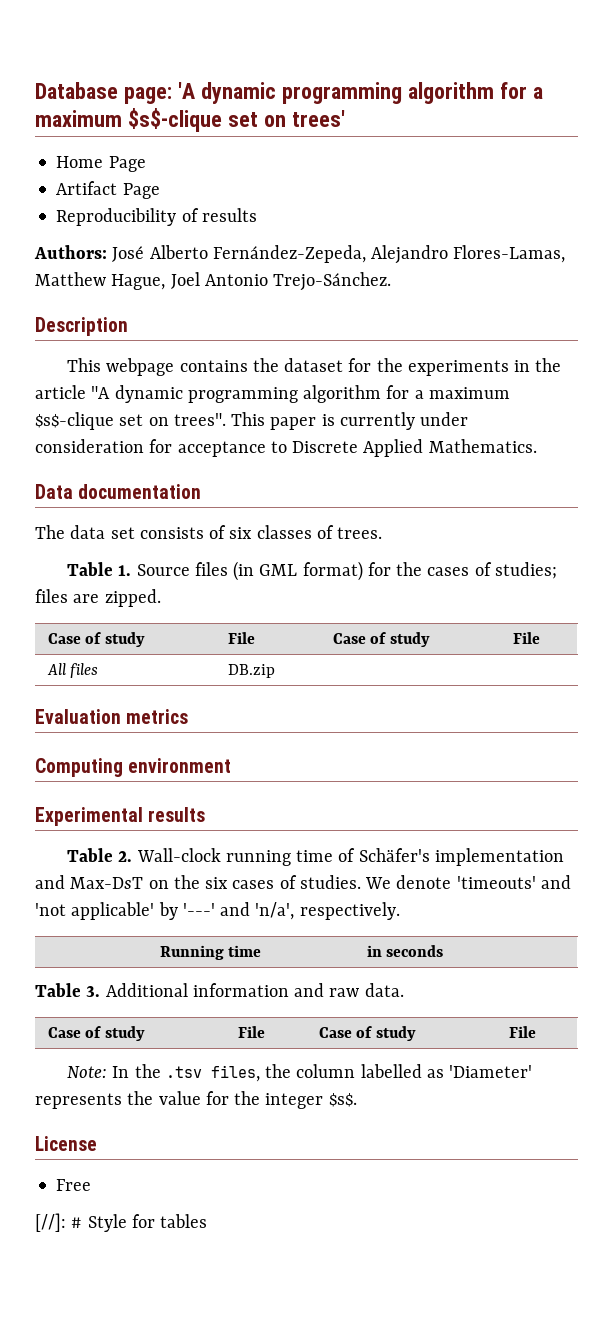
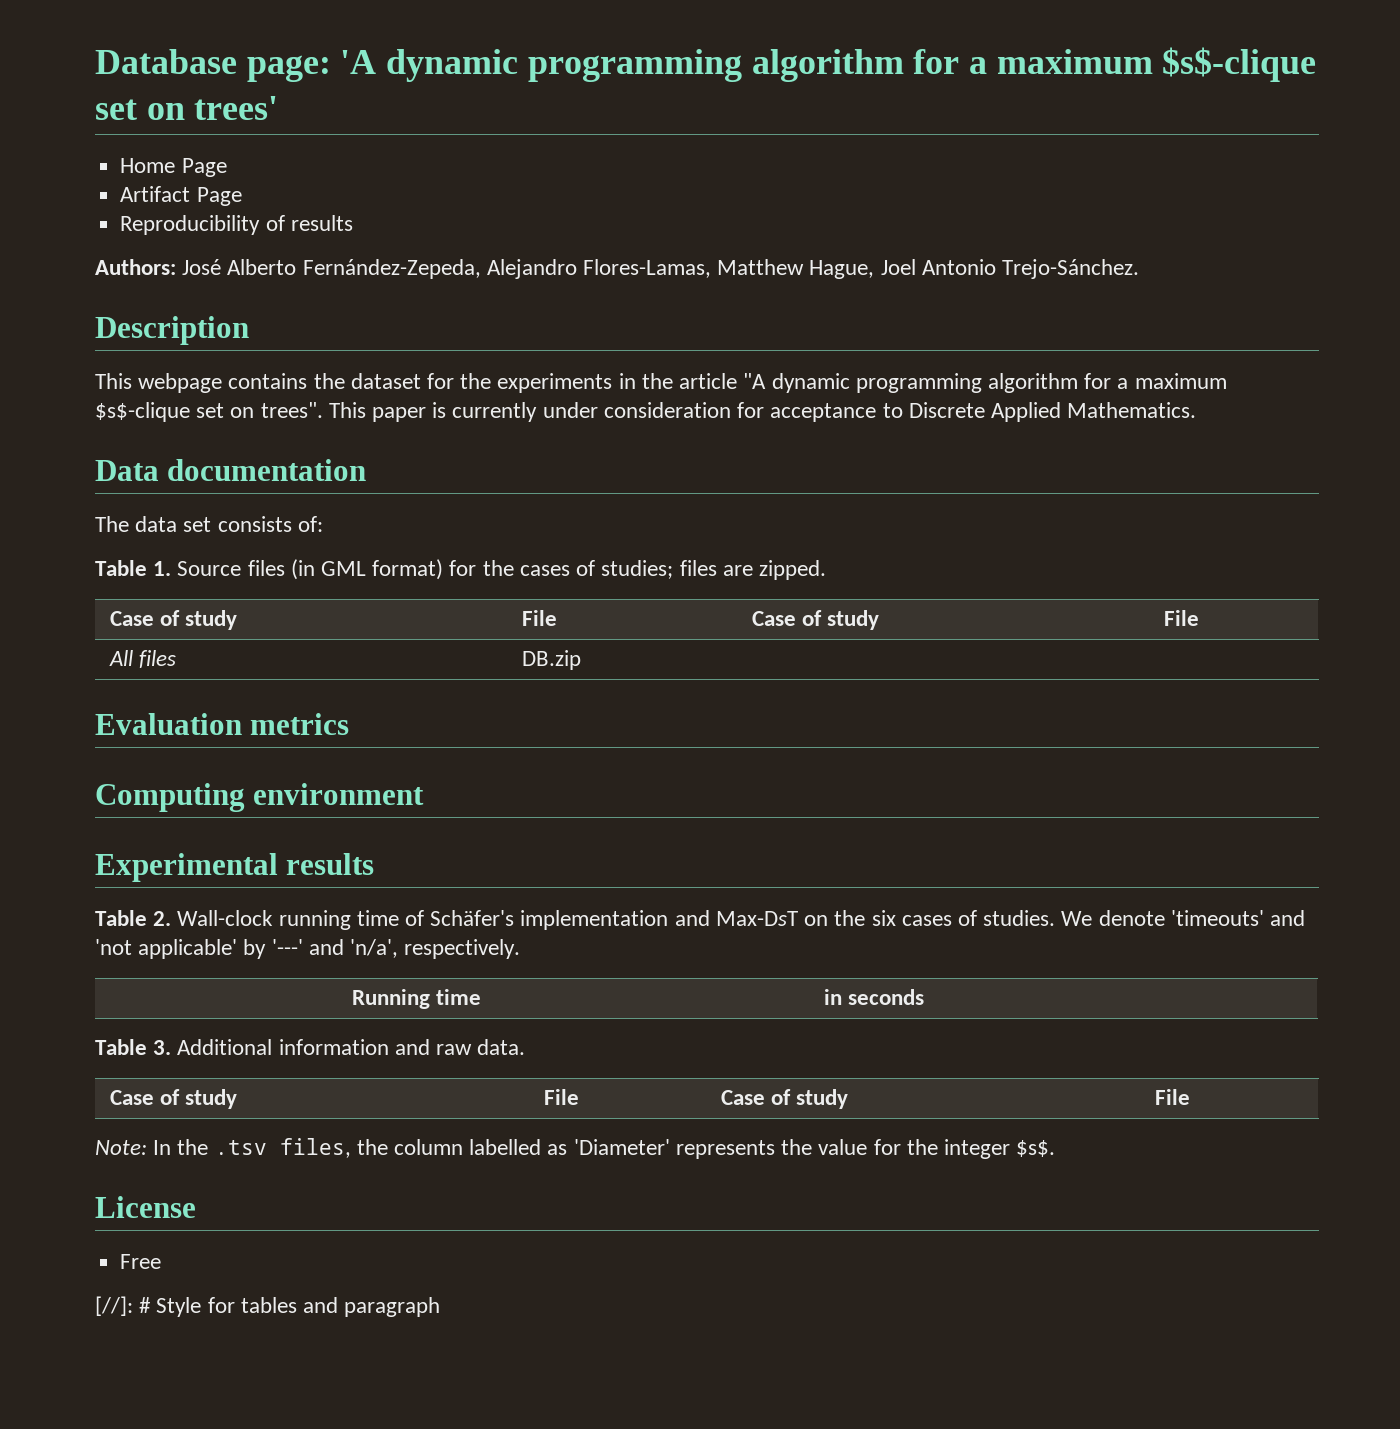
- The data set consists of six classes of trees.
+ The data set consists of:
- [//]: # Style for tables
+ [//]: # Style for tables and paragraph

